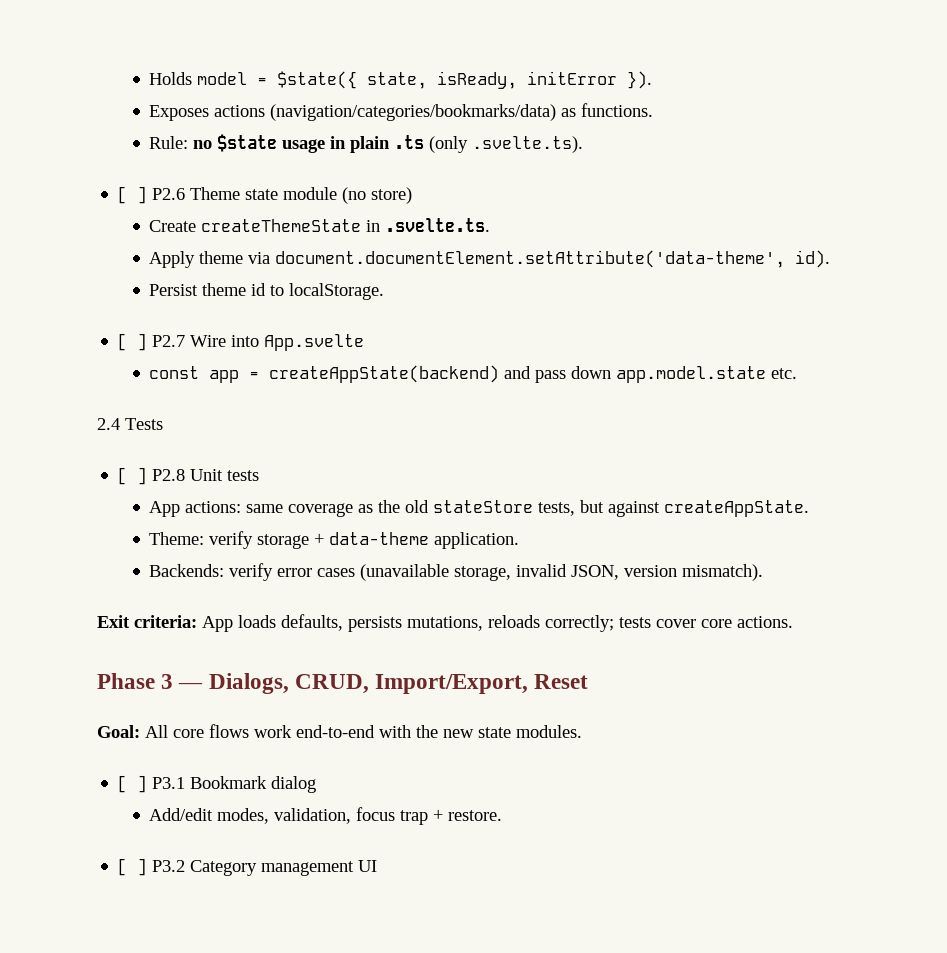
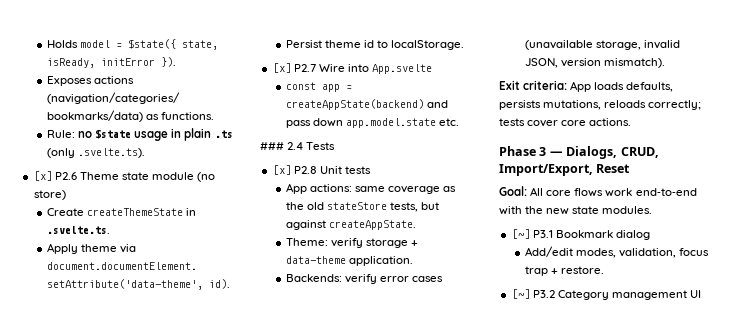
- [ ] P2.6 Theme state module (no store)
+ [x] P2.6 Theme state module (no store)
- [ ] P2.7 Wire into App.svelte
+ [x] P2.7 Wire into App.svelte
- 2.4 Tests
+ ### 2.4 Tests
- [ ] P2.8 Unit tests
+ [x] P2.8 Unit tests
- [ ] P3.1 Bookmark dialog
+ [~] P3.1 Bookmark dialog
- [ ] P3.2 Category management UI
+ [~] P3.2 Category management UI

